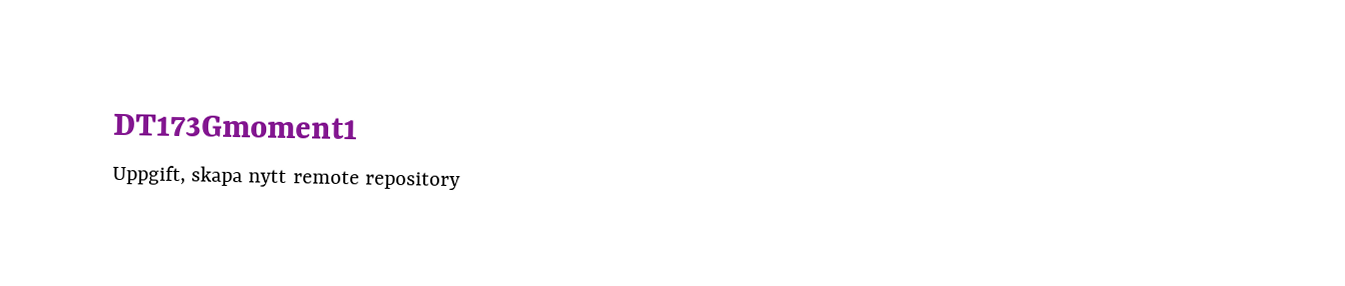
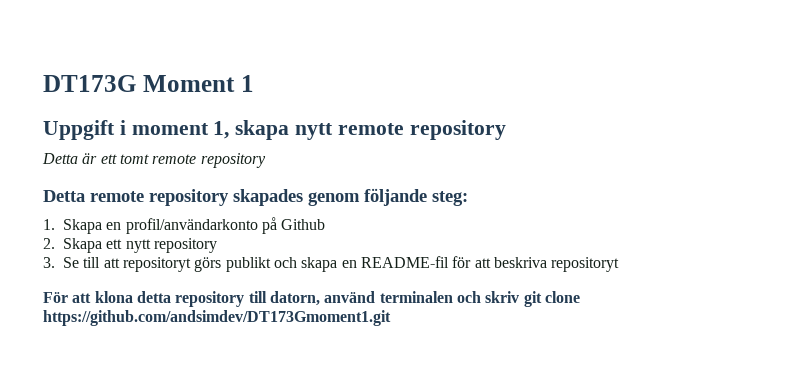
- DT173Gmoment1
- Uppgift, skapa nytt remote repository
+ DT173G Moment 1
+ Uppgift i moment 1, skapa nytt remote repository
+ Detta är ett tomt remote repository
+ Detta remote repository skapades genom följande steg:
+ 1. Skapa en profil/användarkonto på Github
+ 2. Skapa ett nytt repository
+ 3. Se till att repositoryt görs publikt och skapa en README-fil för att beskriva repositoryt
+ För att klona detta repository till datorn, använd terminalen och skriv git clone https://github.com/andsimdev/DT173Gmoment1.git

